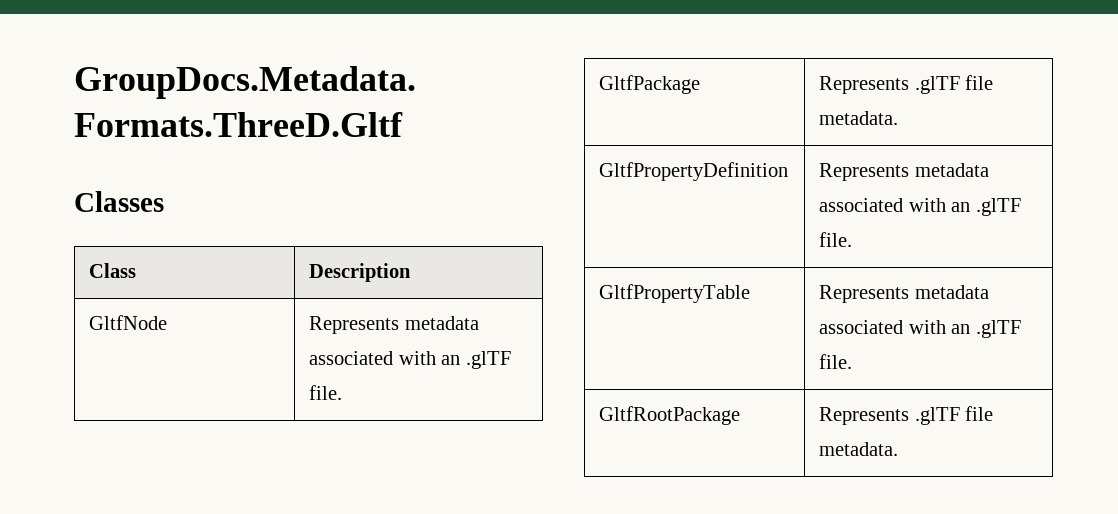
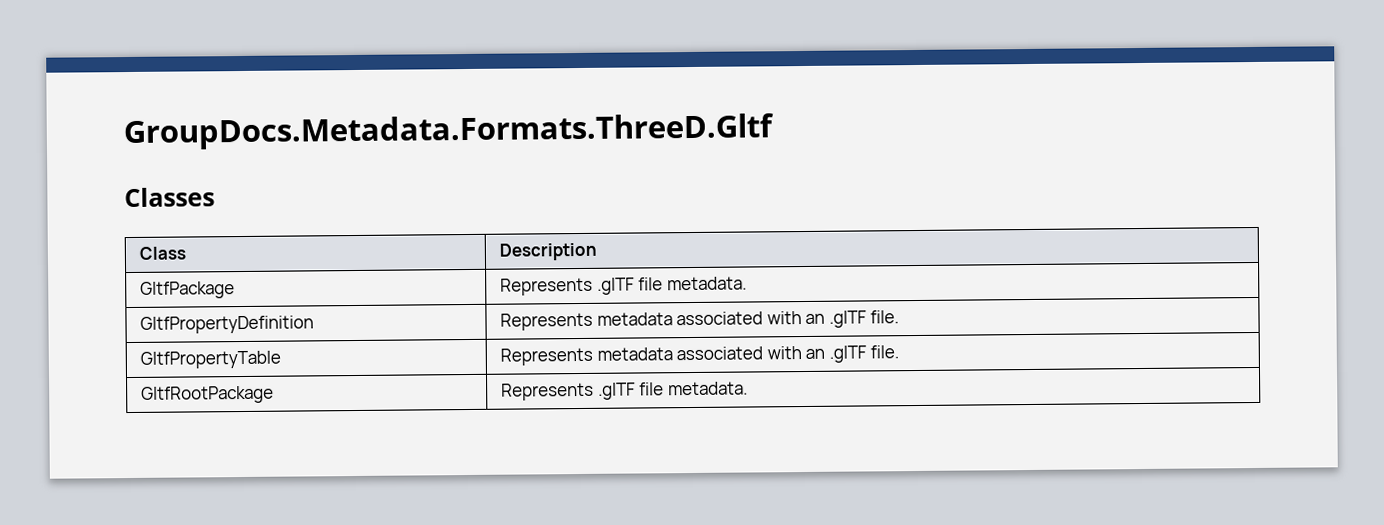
- GltfNode | Represents metadata associated with an .glTF file.

